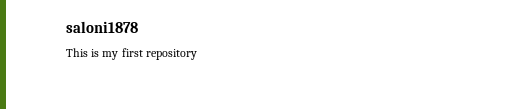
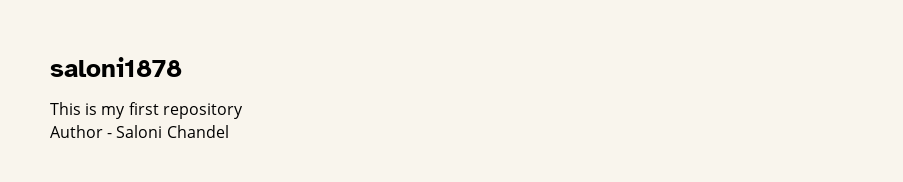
+ Author - Saloni Chandel

